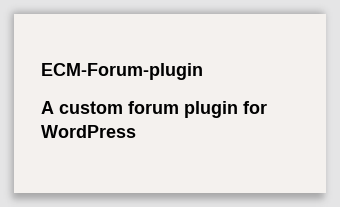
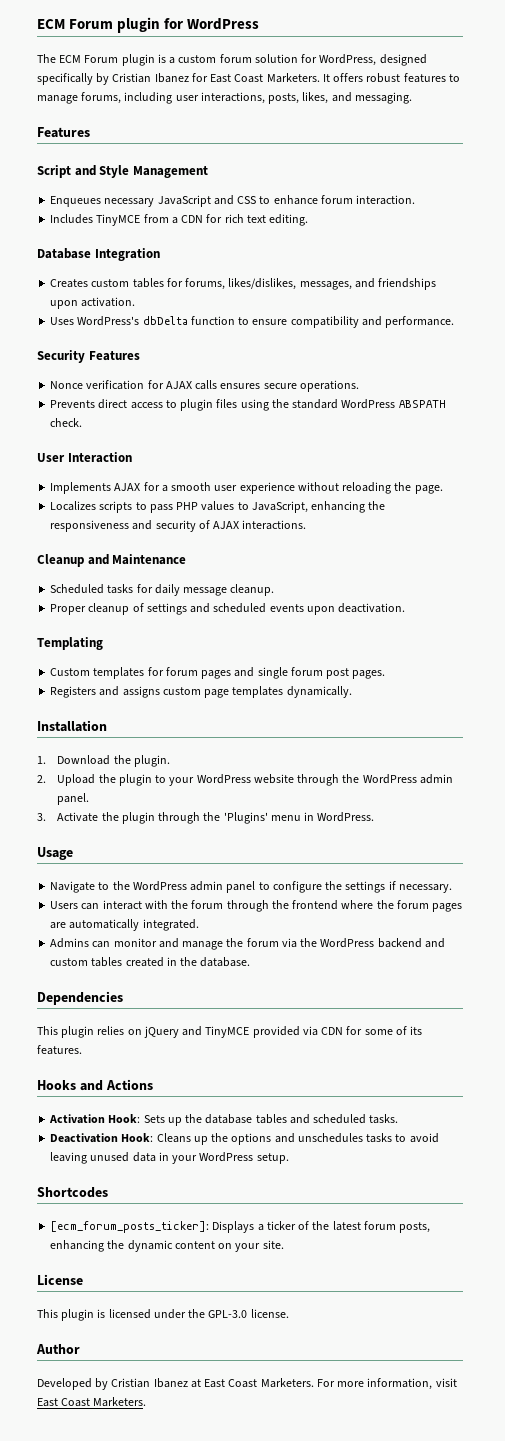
- ECM-Forum-plugin
- A custom forum plugin for WordPress
+ ECM Forum plugin for WordPress
+ The ECM Forum plugin is a custom forum solution for WordPress, designed specifically by Cristian Ibanez for East Coast Marketers. It offers robust features to manage forums, including user interactions, posts, likes, and messaging.
+ Features
+ Script and Style Management
+ Enqueues necessary JavaScript and CSS to enhance forum interaction.
+ Includes TinyMCE from a CDN for rich text editing.
+ Database Integration
+ Creates custom tables for forums, likes/dislikes, messages, and friendships upon activation.
+ Uses WordPress's dbDelta function to ensure compatibility and performance.
+ Security Features
+ Nonce verification for AJAX calls ensures secure operations.
+ Prevents direct access to plugin files using the standard WordPress ABSPATH check.
+ User Interaction
+ Implements AJAX for a smooth user experience without reloading the page.
+ Localizes scripts to pass PHP values to JavaScript, enhancing the responsiveness and security of AJAX interactions.
+ Cleanup and Maintenance
+ Scheduled tasks for daily message cleanup.
+ Proper cleanup of settings and scheduled events upon deactivation.
+ Templating
+ Custom templates for forum pages and single forum post pages.
+ Registers and assigns custom page templates dynamically.
+ Installation
+ 1. Download the plugin.
+ 2. Upload the plugin to your WordPress website through the WordPress admin panel.
+ 3. Activate the plugin through the 'Plugins' menu in WordPress.
+ Usage
+ Navigate to the WordPress admin panel to configure the settings if necessary.
+ Users can interact with the forum through the frontend where the forum pages are automatically integrated.
+ Admins can monitor and manage the forum via the WordPress backend and custom tables created in the database.
+ Dependencies
+ This plugin relies on jQuery and TinyMCE provided via CDN for some of its features.
+ Hooks and Actions
+ Activation Hook: Sets up the database tables and scheduled tasks.
+ Deactivation Hook: Cleans up the options and unschedules tasks to avoid leaving unused data in your WordPress setup.
+ Shortcodes
+ [ecm_forum_posts_ticker]: Displays a ticker of the latest forum posts, enhancing the dynamic content on your site.
+ License
+ This plugin is licensed under the GPL-3.0 license.
+ Author
+ Developed by Cristian Ibanez at East Coast Marketers. For more information, visit East Coast Marketers.

